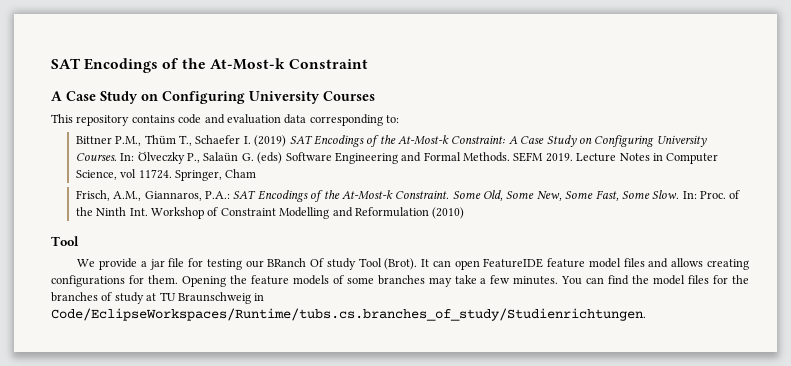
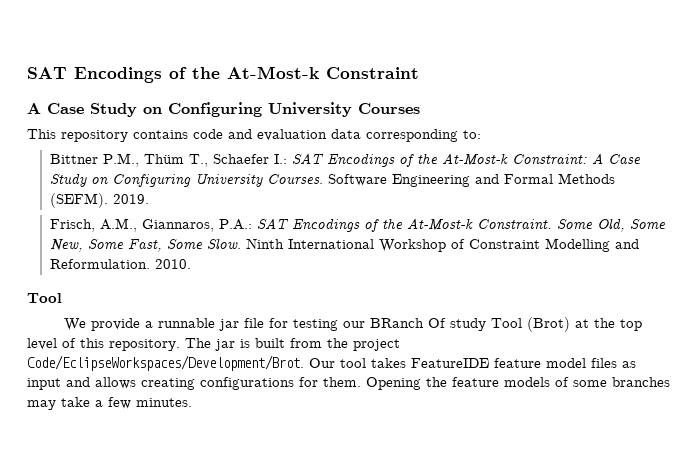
- Bittner P.M., Thüm T., Schaefer I. (2019) SAT Encodings of the At-Most-k Constraint: A Case Study on Configuring University Courses.
+ Bittner P.M., Thüm T., Schaefer I.: SAT Encodings of the At-Most-k Constraint: A Case Study on Configuring University Courses.
- In: Ölveczky P., Salaün G. (eds) Software Engineering and Formal Methods. SEFM 2019. Lecture Notes in Computer Science, vol 11724. Springer, Cham
+ Software Engineering and Formal Methods (SEFM). 2019.
- In: Proc. of the Ninth Int. Workshop of Constraint Modelling and Reformulation (2010)
+ Ninth International Workshop of Constraint Modelling and Reformulation. 2010.
- We provide a jar file for testing our BRanch Of study Tool (Brot). It can open FeatureIDE feature model files and allows creating configurations for them.
+ We provide a runnable jar file for testing our BRanch Of study Tool (Brot) at the top level of this repository. The jar is built from the project Code/EclipseWorkspaces/Development/Brot. Our tool takes FeatureIDE feature model files as input and allows creating configurations for them.
- You can find the model files for the branches of study at TU Braunschweig in Code/EclipseWorkspaces/Runtime/tubs.cs.branches_of_study/Studienrichtungen.

